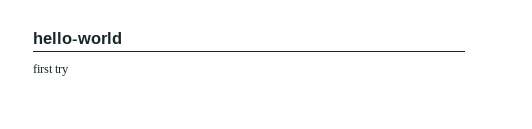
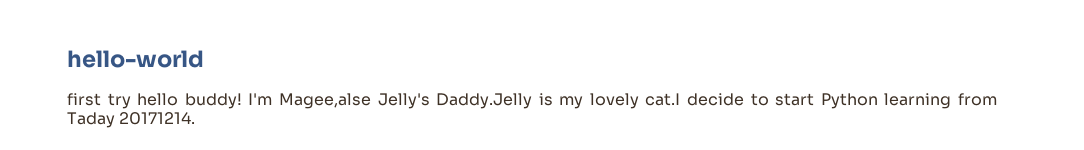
- first try
+ first try hello buddy! I'm Magee,alse Jelly's Daddy.Jelly is my lovely cat.I decide to start Python learning from Taday 20171214.

